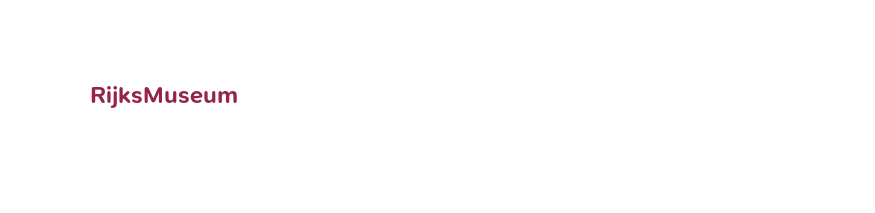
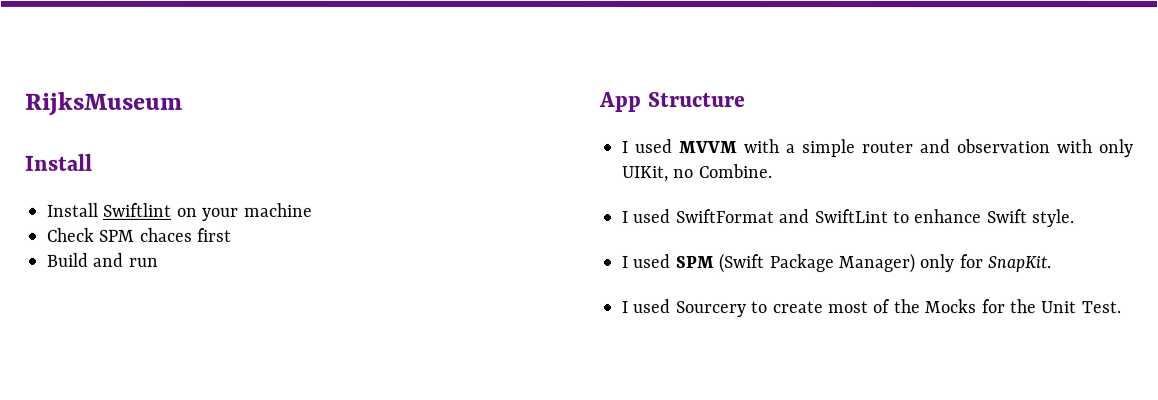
  RijksMuseum
+ Install
+ Install Swiftlint on your machine
+ Check SPM chaces first
+ Build and run
+ App Structure
+ I used MVVM with a simple router and observation with only UIKit, no Combine.
+ I used SwiftFormat and SwiftLint to enhance Swift style.
+ I used SPM (Swift Package Manager) only for SnapKit.
+ I used Sourcery to create most of the Mocks for the Unit Test.

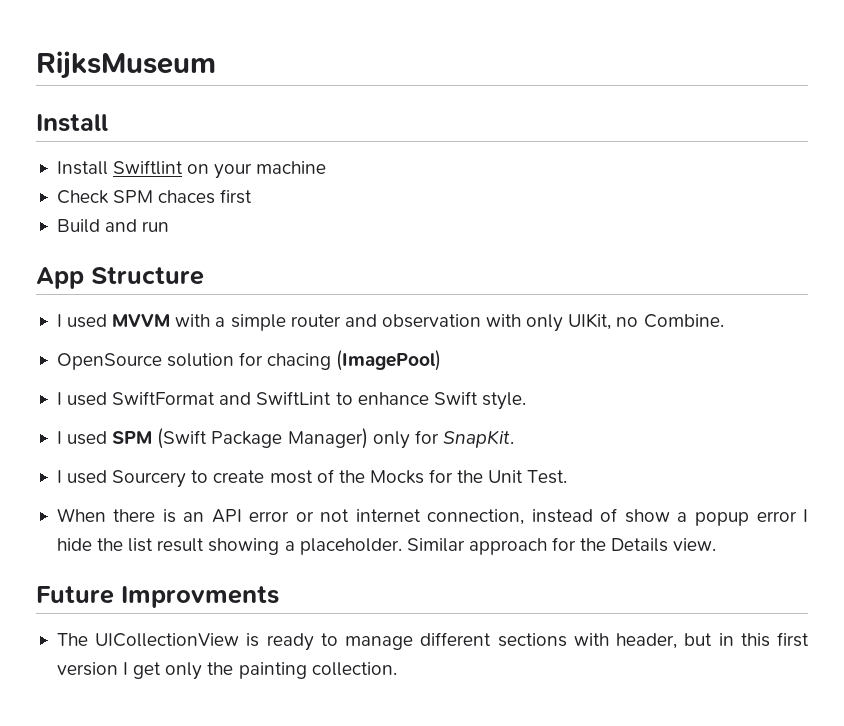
+ OpenSource solution for chacing (ImagePool)
+ When there is an API error or not internet connection, instead of show a popup error I hide the list result showing a placeholder. Similar approach for the Details view.
+ Future Improvments
+ The UICollectionView is ready to manage different sections with header, but in this first version I get only the painting collection.

